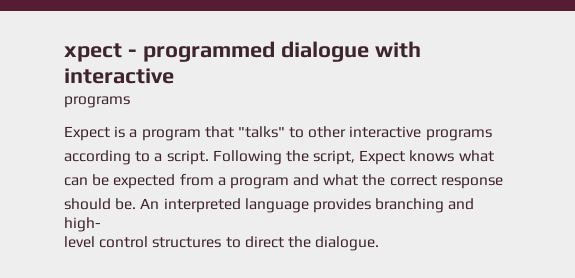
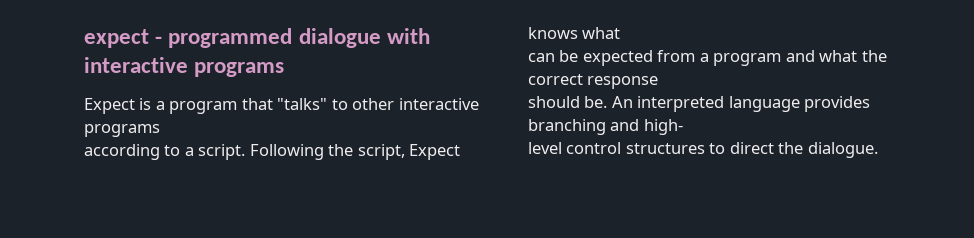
- xpect - programmed dialogue with interactive
- programs
+ expect - programmed dialogue with interactive programs

